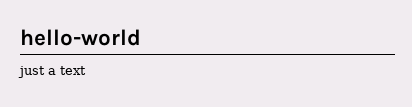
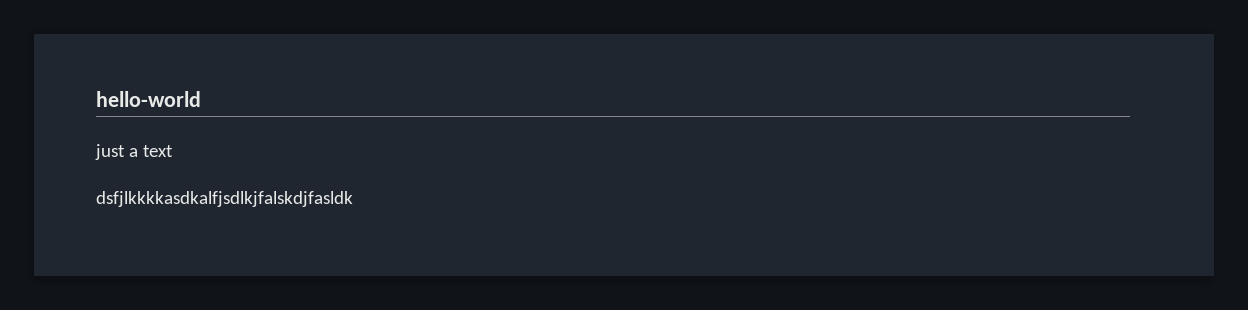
+ dsfjlkkkkasdkalfjsdlkjfalskdjfasldk

